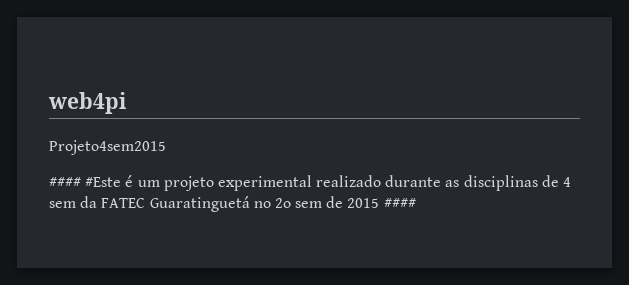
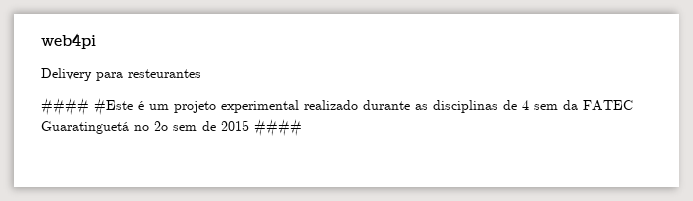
- Projeto4sem2015
+ Delivery para resteurantes

